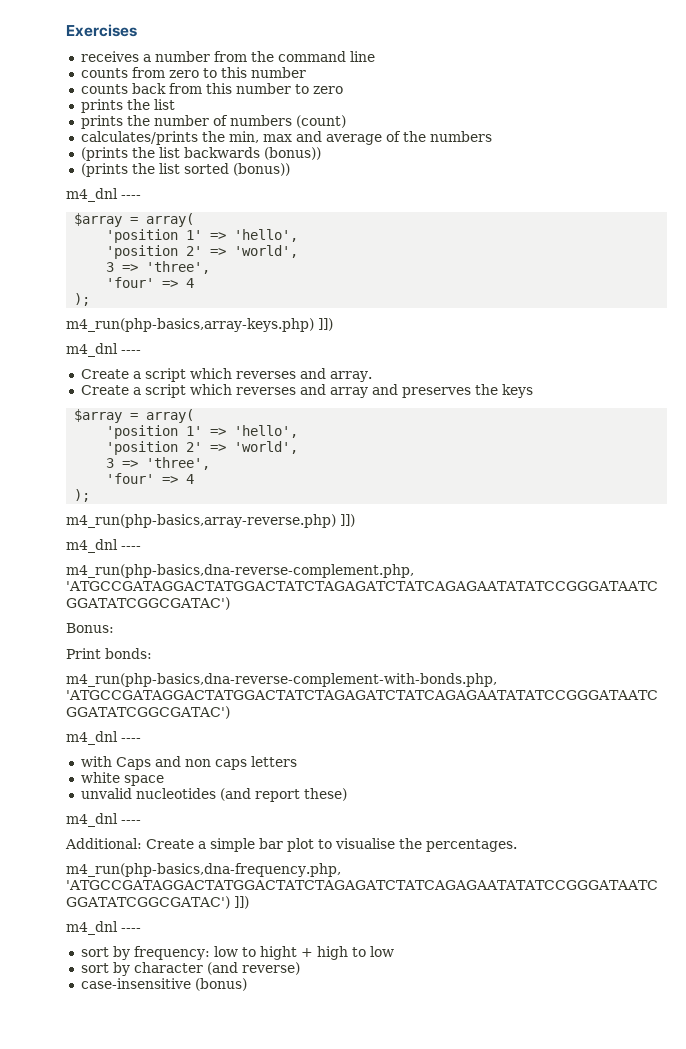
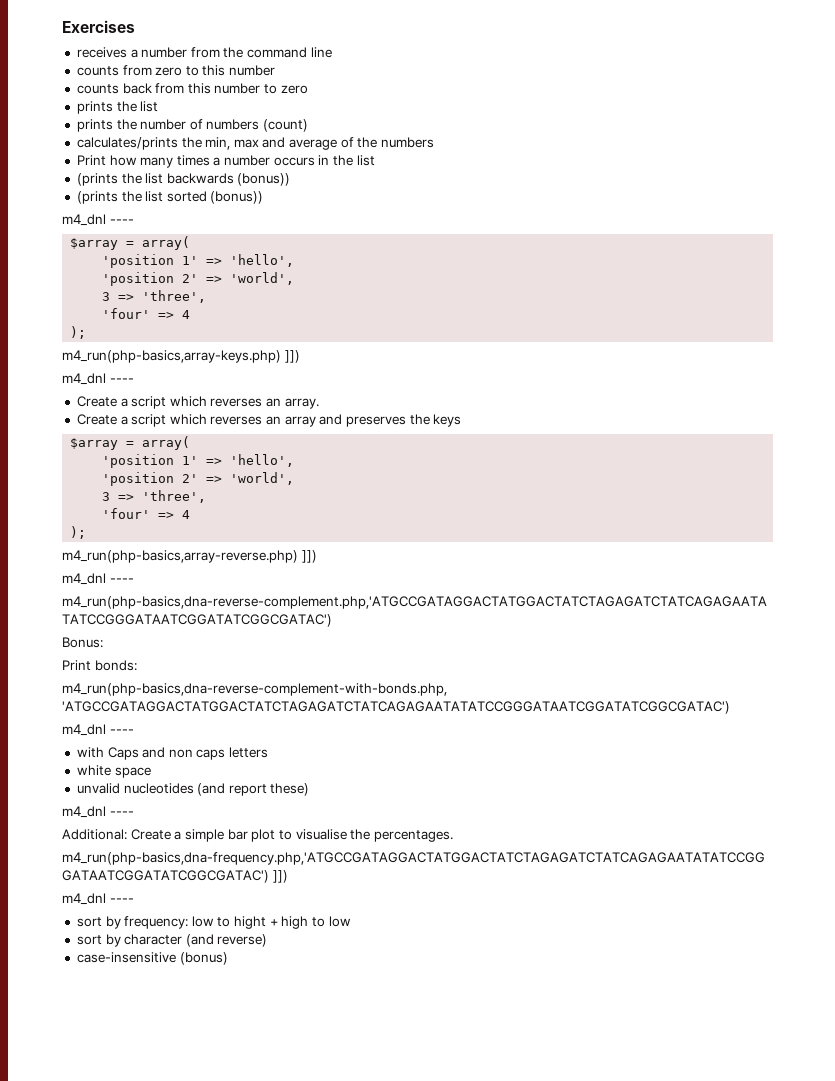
+ Print how many times a number occurs in the list
- Create a script which reverses and array.
+ Create a script which reverses an array.
- Create a script which reverses and array and preserves the keys
+ Create a script which reverses an array and preserves the keys

